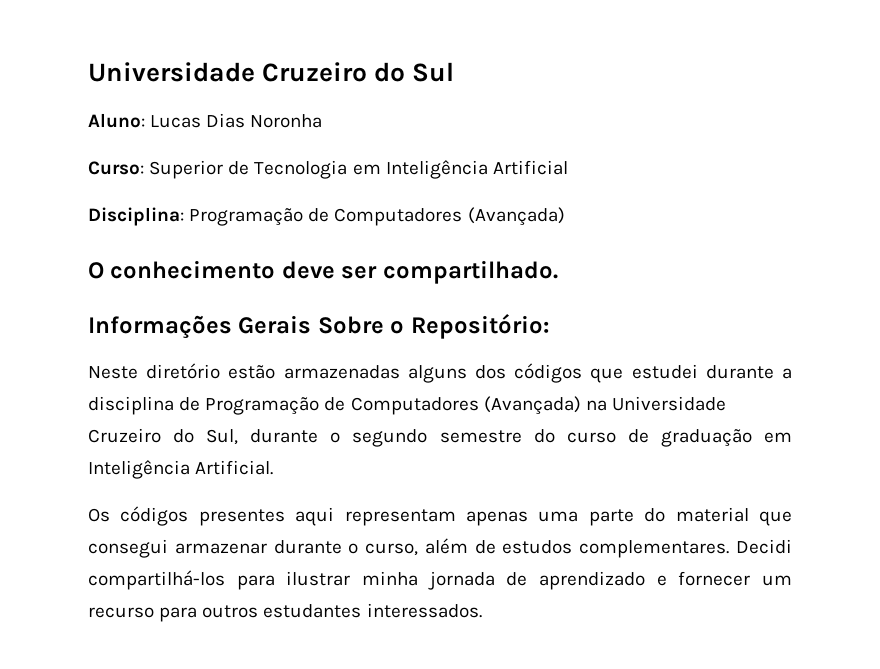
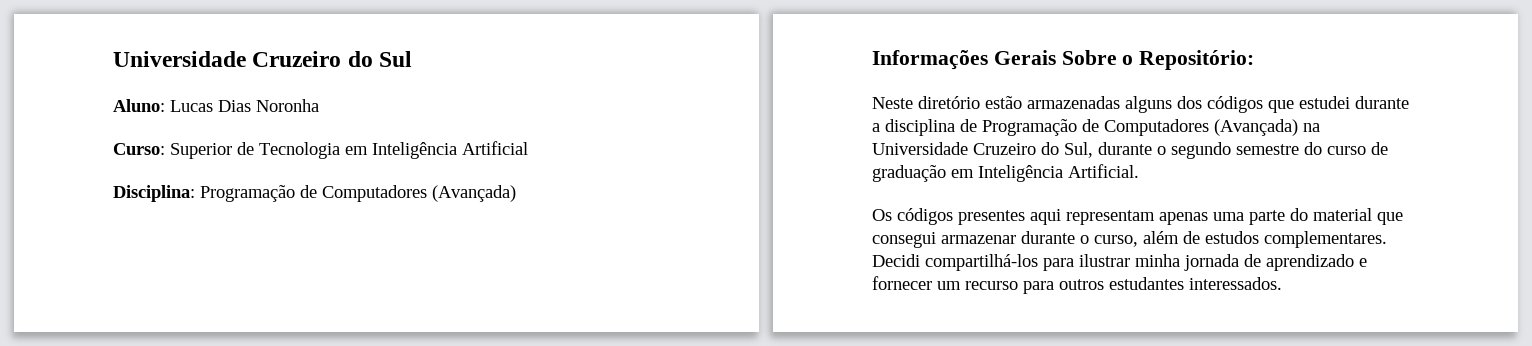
- O conhecimento deve ser compartilhado.

